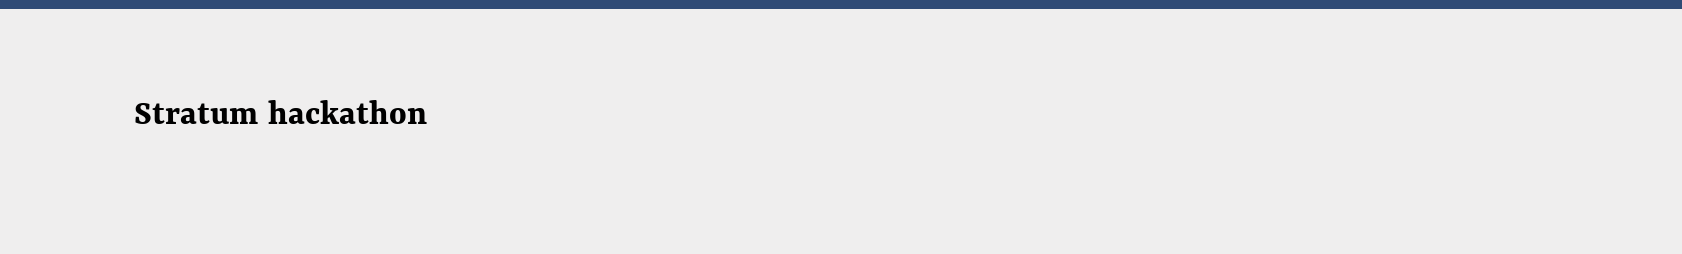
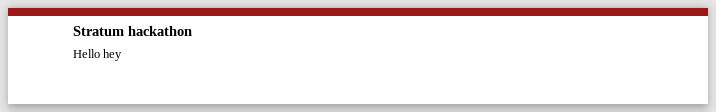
+ Hello hey

